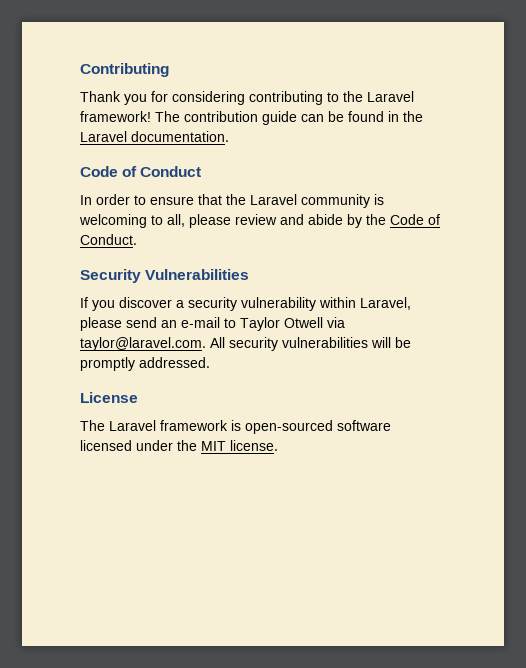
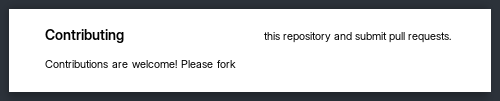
- Thank you for considering contributing to the Laravel framework! The contribution guide can be found in the Laravel documentation.
- Code of Conduct
- In order to ensure that the Laravel community is welcoming to all, please review and abide by the Code of Conduct.
- Security Vulnerabilities
- If you discover a security vulnerability within Laravel, please send an e-mail to Taylor Otwell via taylor@laravel.com. All security vulnerabilities will be promptly addressed.
- License
- The Laravel framework is open-sourced software licensed under the MIT license.
+ Contributions are welcome! Please fork this repository and submit pull requests.

